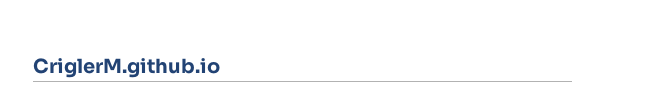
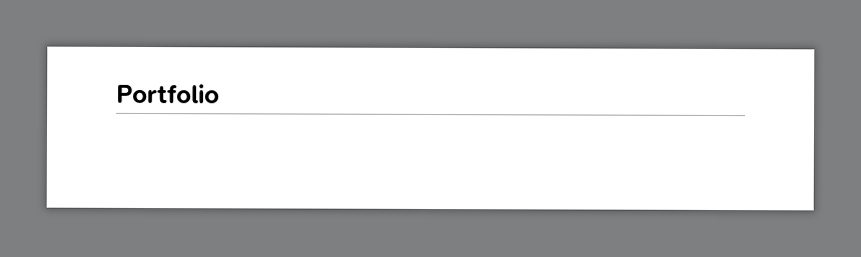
- CriglerM.github.io
+ Portfolio

